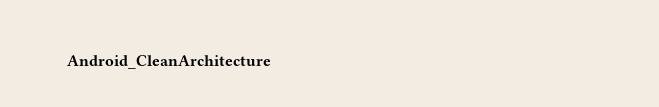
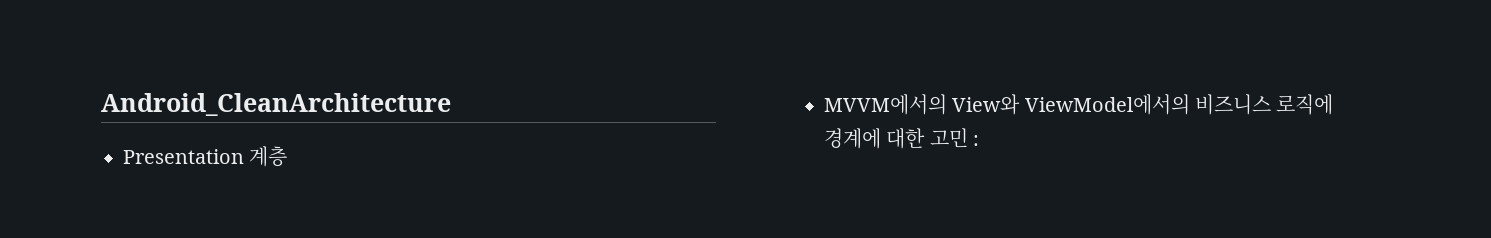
+ Presentation 계층
+ MVVM에서의 View와 ViewModel에서의 비즈니스 로직에 경계에 대한 고민 :

